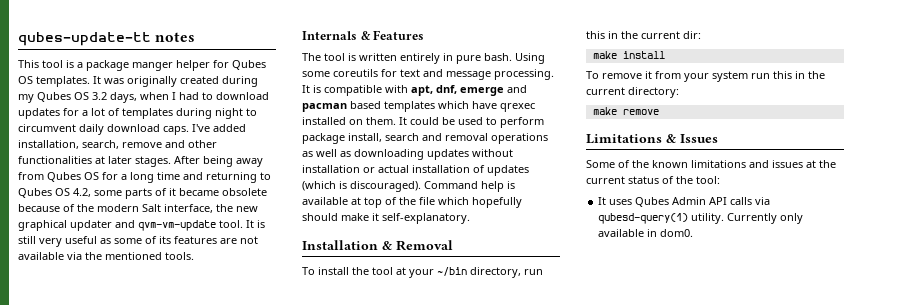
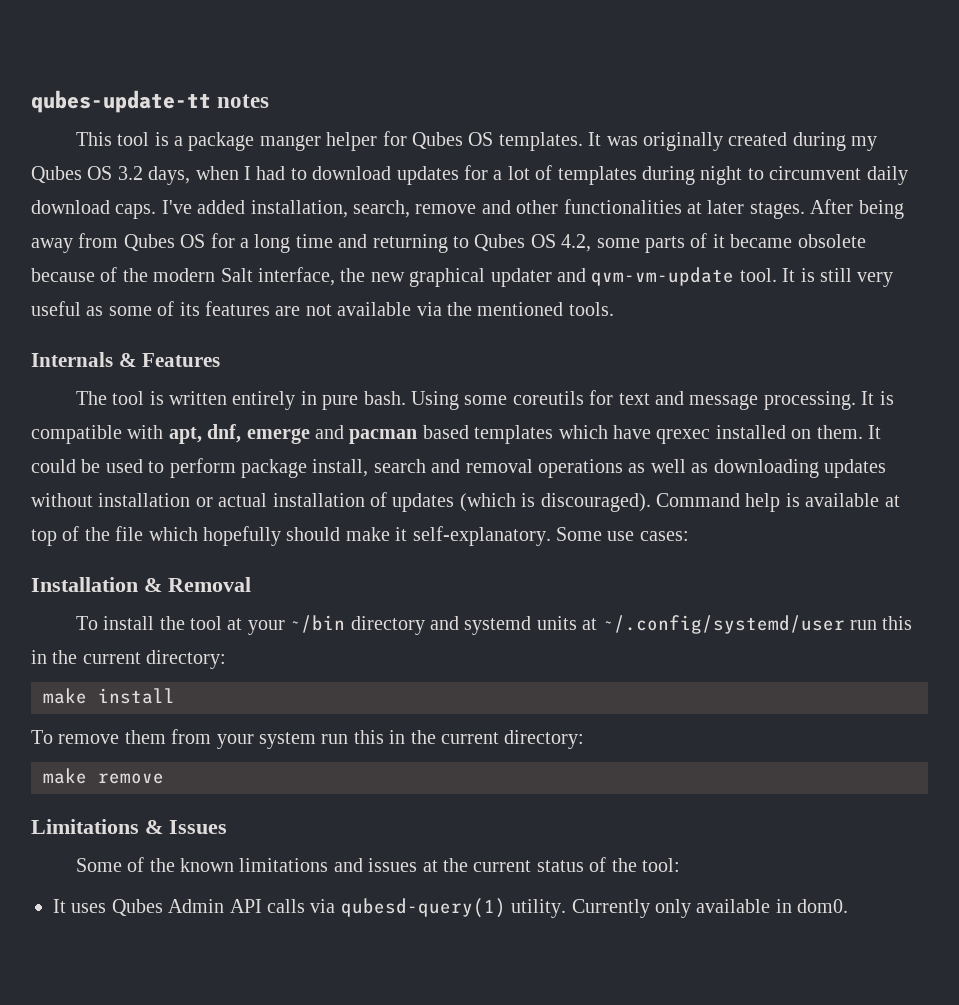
+ Some use cases:
- To install the tool at your ~/bin directory, run this in the current dir:
+ To install the tool at your ~/bin directory and systemd units at ~/.config/systemd/user run this in the current directory:
- To remove it from your system run this in the current directory:
+ To remove them from your system run this in the current directory:

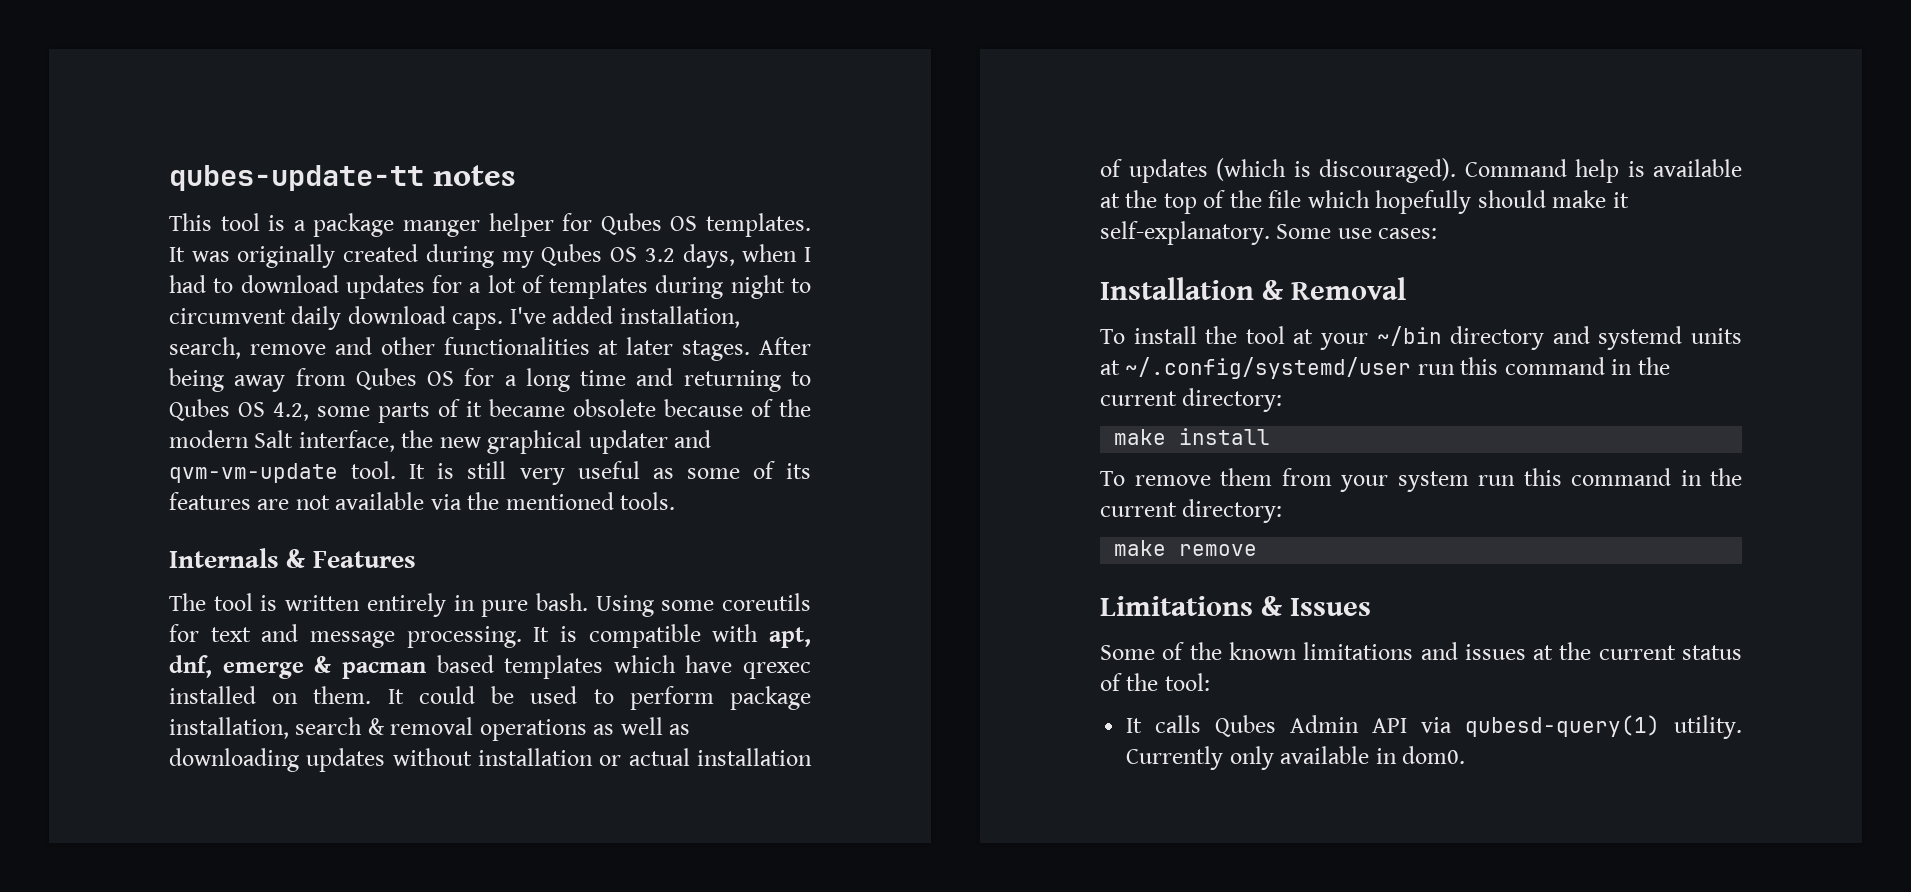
- It is compatible with apt, dnf, emerge and pacman based templates which have qrexec installed on them.
+ It is compatible with apt, dnf, emerge & pacman based templates which have qrexec installed on them.
- It could be used to perform package install, search and removal operations as well as downloading updates without installation or actual installation of updates (which is discouraged).
+ It could be used to perform package installation, search & removal operations as well as downloading updates without installation or actual installation of updates (which is discouraged).
- Command help is available at top of the file which hopefully should make it self-explanatory.
+ Command help is available at the top of the file which hopefully should make it self-explanatory.
- To install the tool at your ~/bin directory and systemd units at ~/.config/systemd/user run this in the current directory:
+ To install the tool at your ~/bin directory and systemd units at ~/.config/systemd/user run this command in the current directory:
- To remove them from your system run this in the current directory:
+ To remove them from your system run this command in the current directory:
- It uses Qubes Admin API calls via qubesd-query(1) utility.
+ It calls Qubes Admin API via qubesd-query(1) utility.

